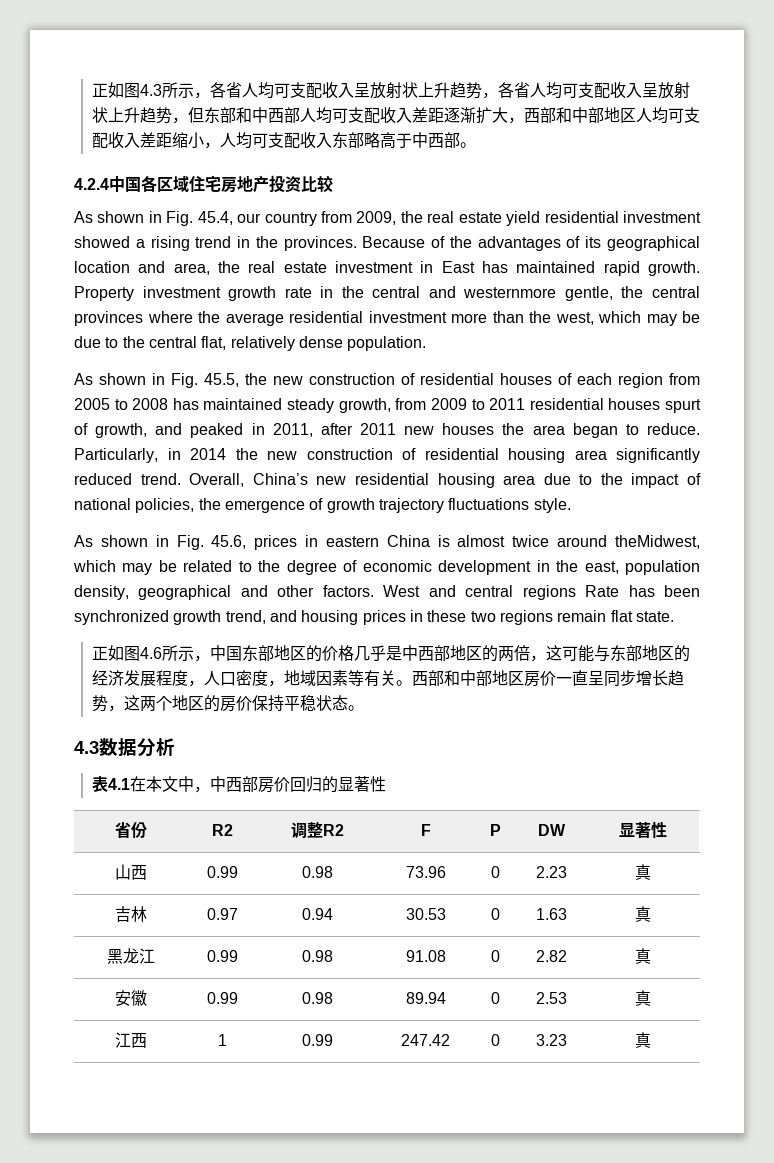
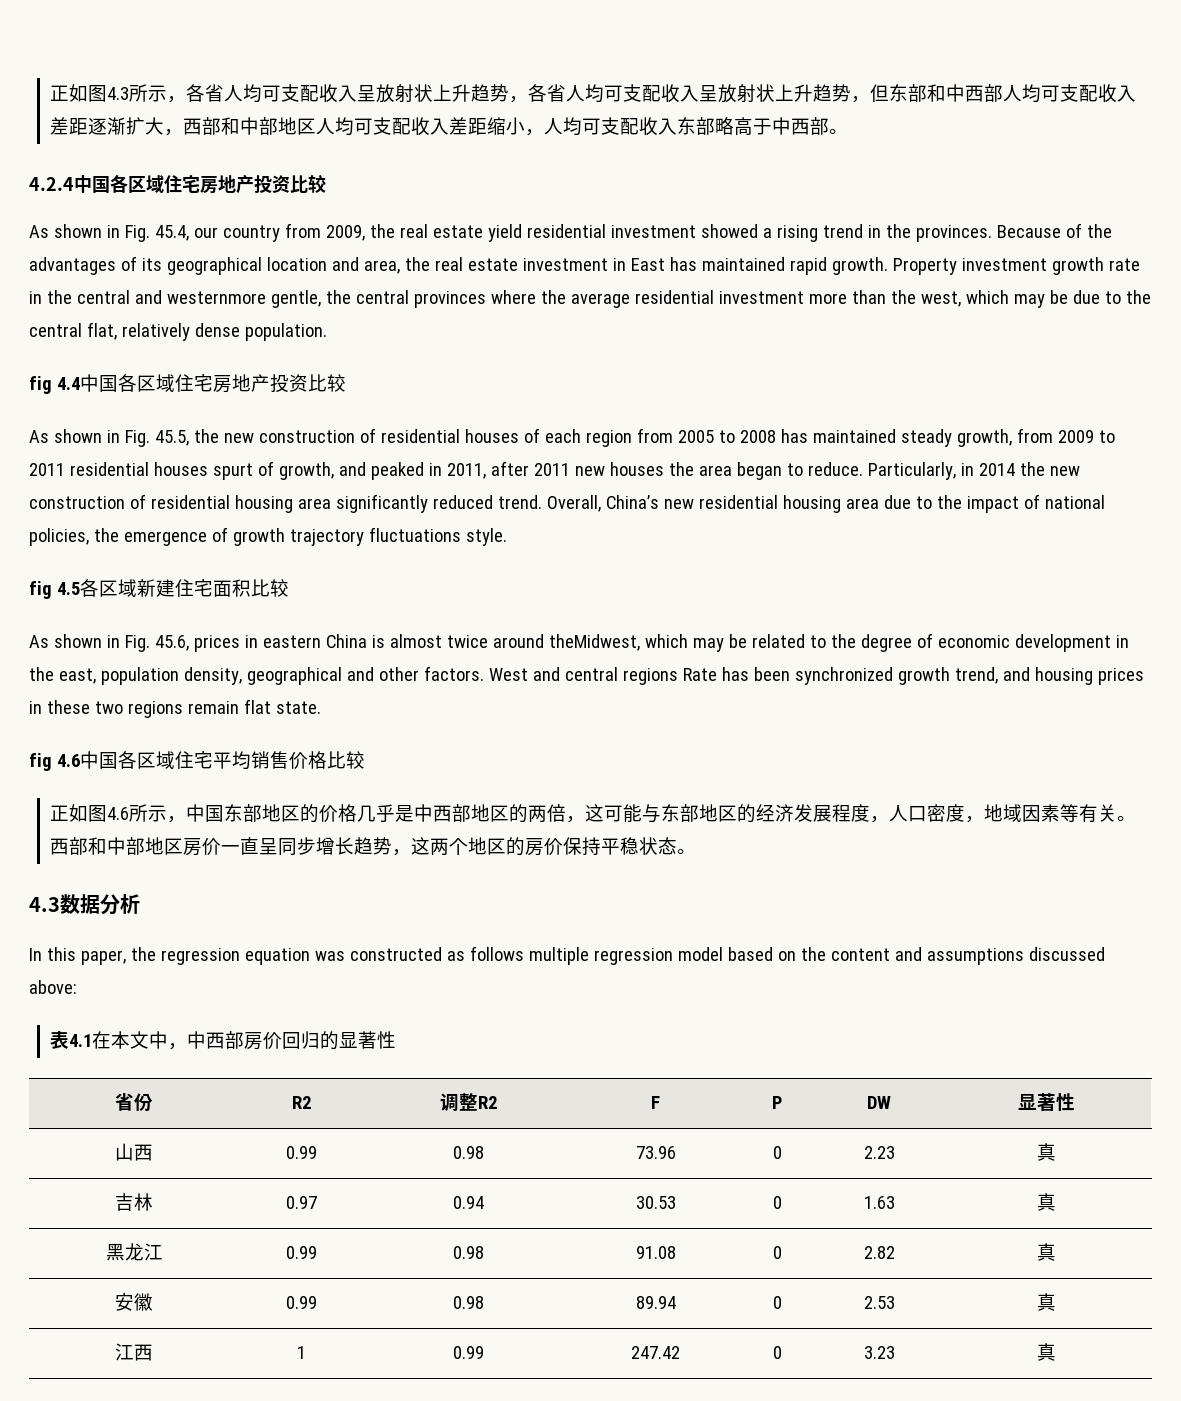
+ fig 4.4中国各区域住宅房地产投资比较
+ fig 4.5各区域新建住宅面积比较
+ fig 4.6中国各区域住宅平均销售价格比较
+ In this paper, the regression equation was constructed as follows multiple regression model based on the content and assumptions discussed above:

